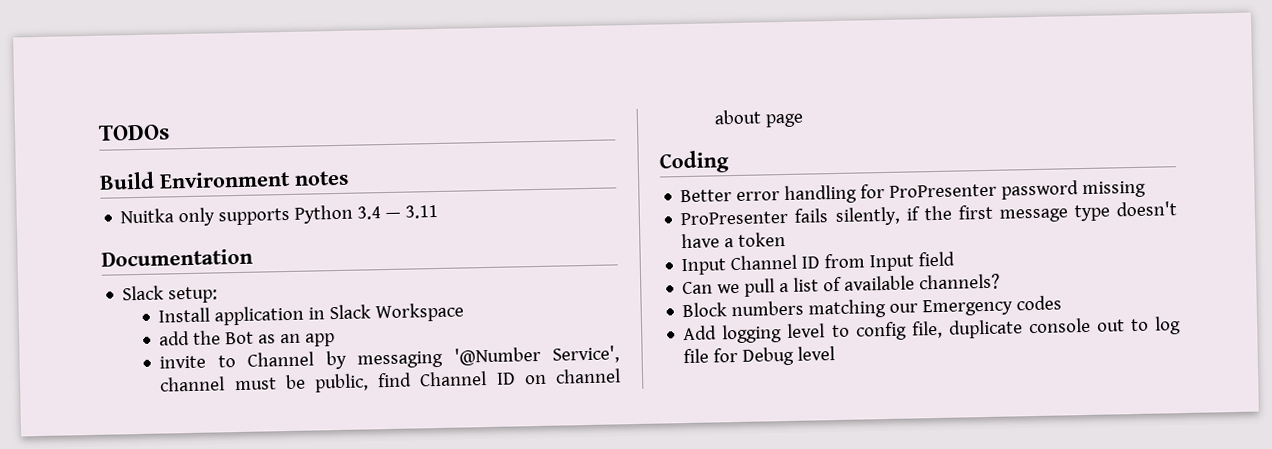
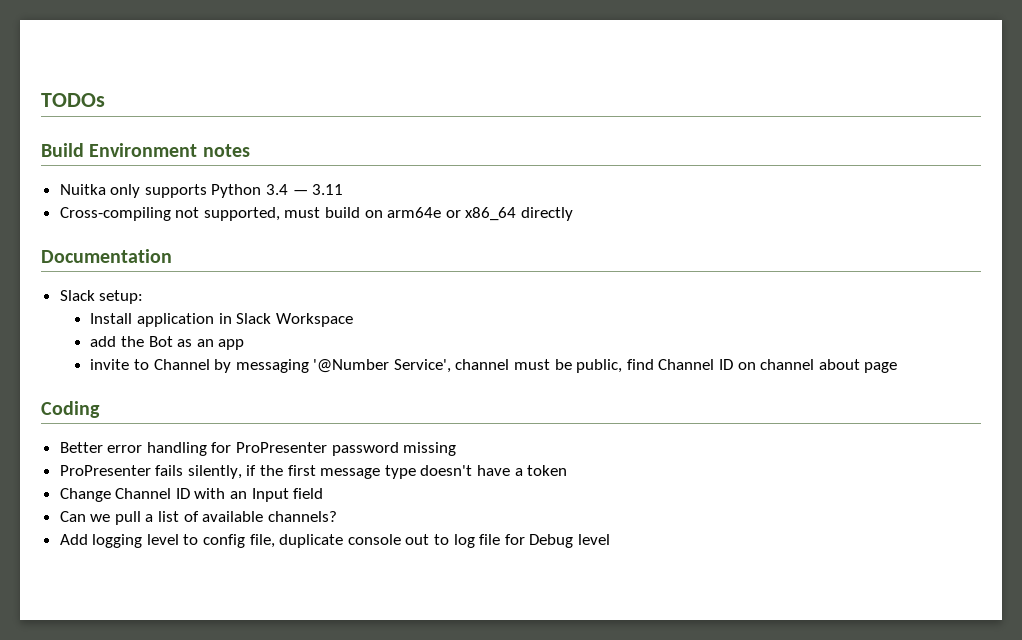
+ Cross-compiling not supported, must build on arm64e or x86_64 directly
- Input Channel ID from Input field
+ Change Channel ID with an Input field
- Block numbers matching our Emergency codes

